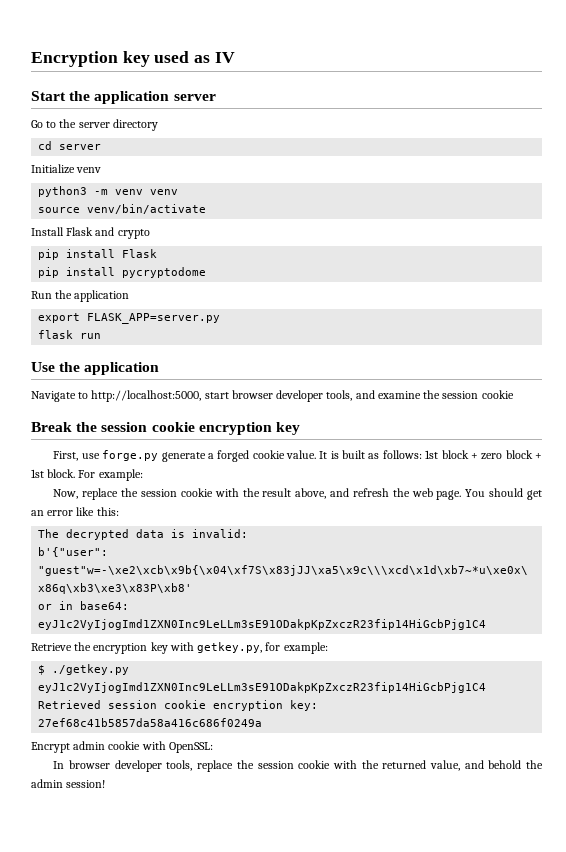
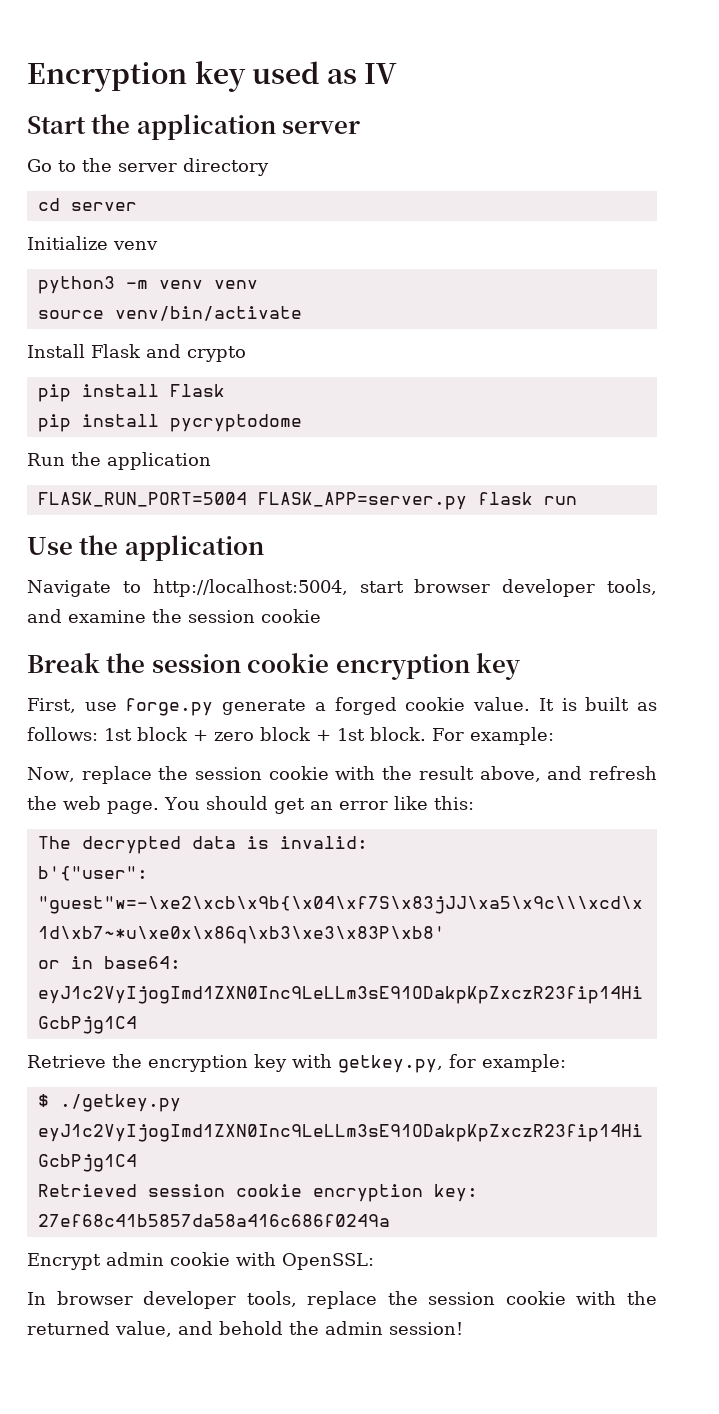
- export FLASK_APP=server.py
- flask run
+ FLASK_RUN_PORT=5004 FLASK_APP=server.py flask run
- Navigate to http://localhost:5000, start browser developer tools, and examine the session cookie
+ Navigate to http://localhost:5004, start browser developer tools, and examine the session cookie

